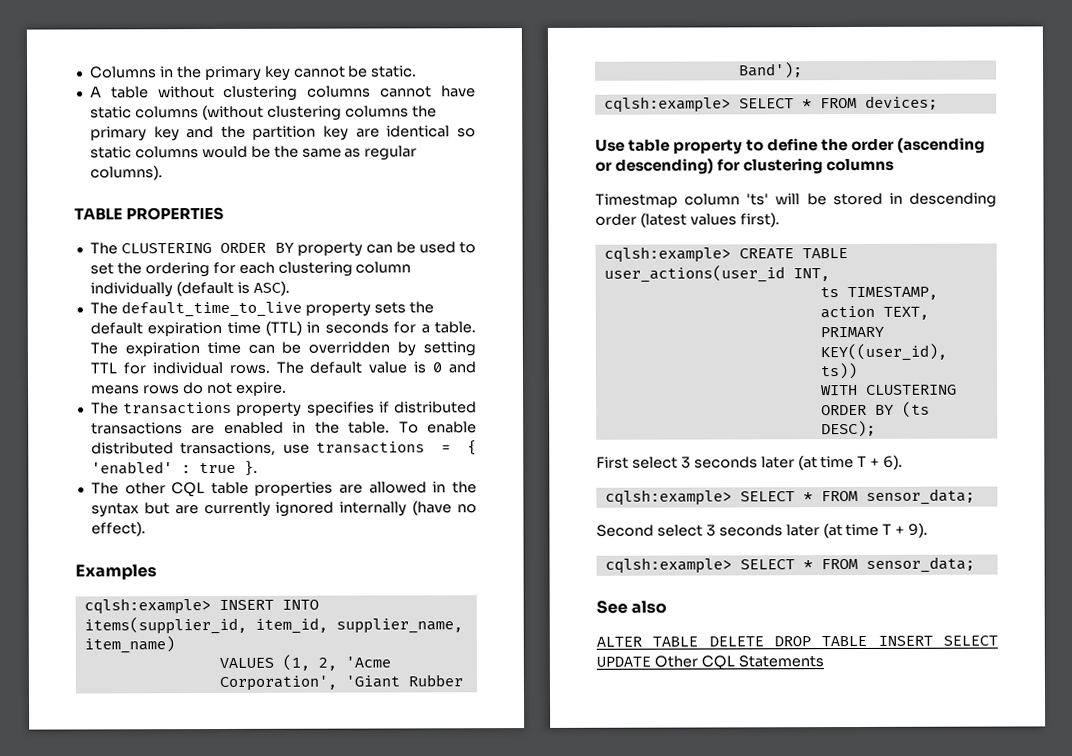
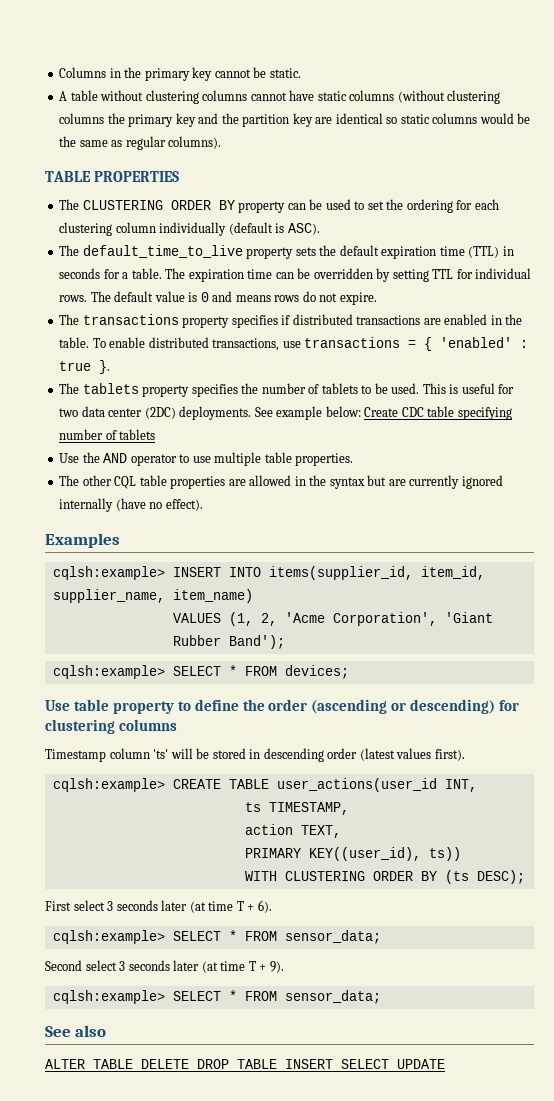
+ The tablets property specifies the number of tablets to be used. This is useful for two data center (2DC) deployments. See example below: Create CDC table specifying number of tablets
+ Use the AND operator to use multiple table properties.
- Timestmap column 'ts' will be stored in descending order (latest values first).
+ Timestamp column 'ts' will be stored in descending order (latest values first).
- ALTER TABLE DELETE DROP TABLE INSERT SELECT UPDATE Other CQL Statements
+ ALTER TABLE DELETE DROP TABLE INSERT SELECT UPDATE

